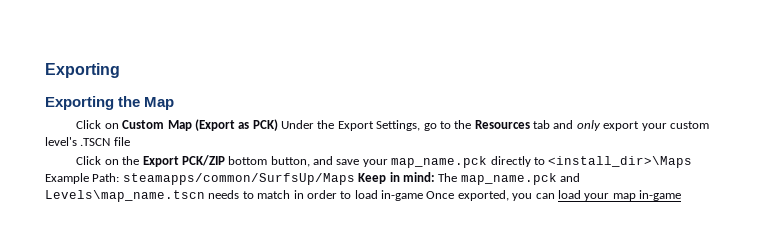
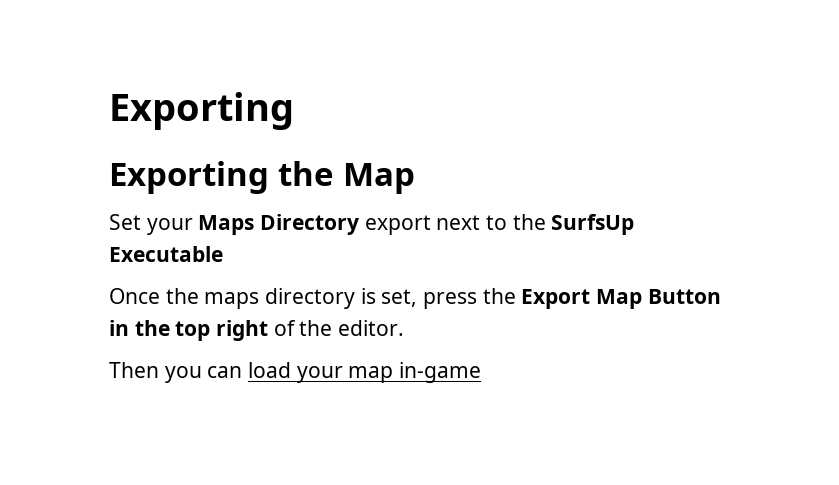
- Click on Custom Map (Export as PCK) Under the Export Settings, go to the Resources tab and only export your custom level's .TSCN file
- Click on the Export PCK/ZIP bottom button, and save your map_name.pck directly to <install_dir>\Maps Example Path: steamapps/common/SurfsUp/Maps Keep in mind: The map_name.pck and Levels\map_name.tscn needs to match in order to load in-game Once exported, you can load your map in-game
+ Set your Maps Directory export next to the SurfsUp Executable
+ Once the maps directory is set, press the Export Map Button in the top right of the editor.
+ Then you can load your map in-game

